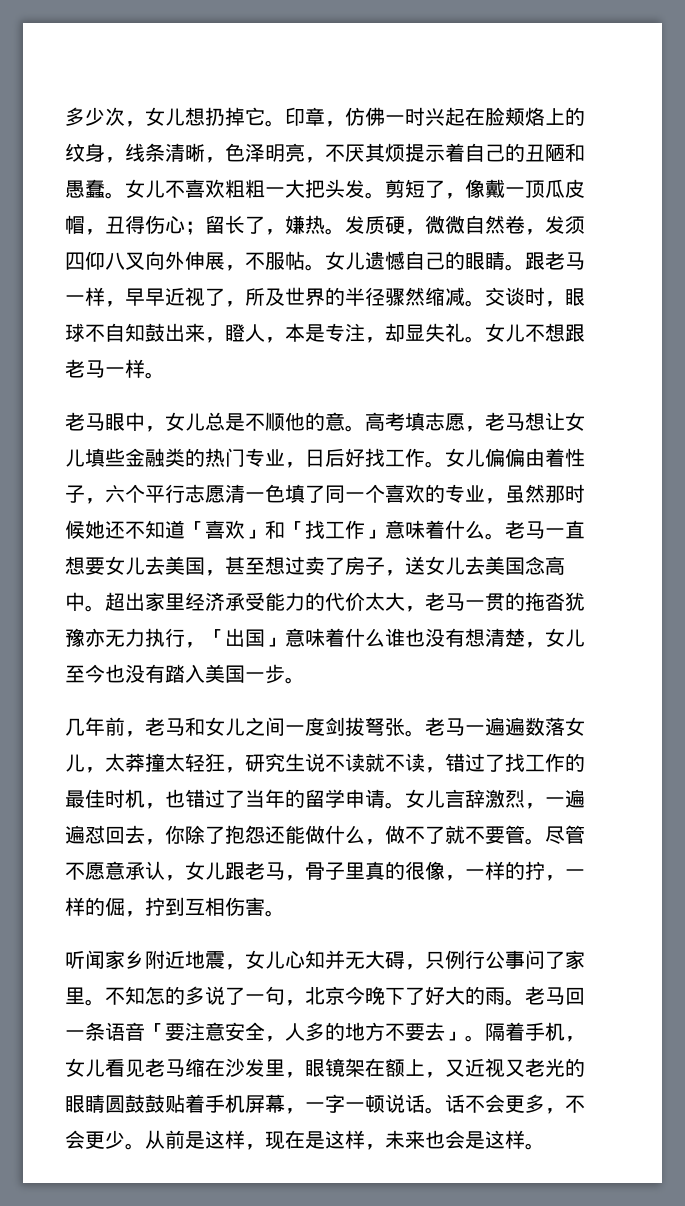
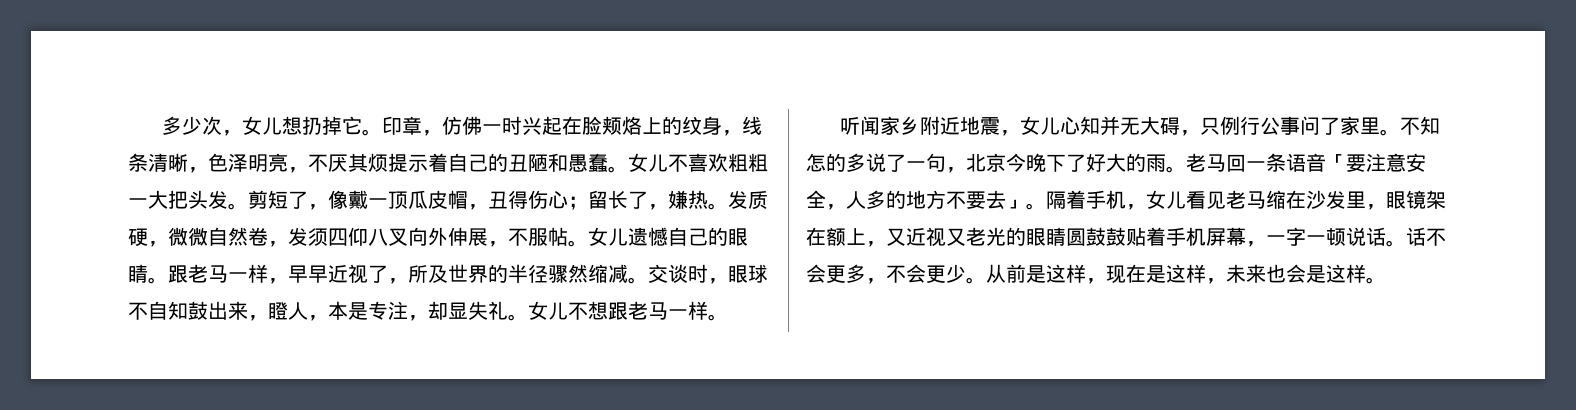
- 老马眼中，女儿总是不顺他的意。高考填志愿，老马想让女儿填些金融类的热门专业，日后好找工作。女儿偏偏由着性子，六个平行志愿清一色填了同一个喜欢的专业，虽然那时候她还不知道「喜欢」和「找工作」意味着什么。老马一直想要女儿去美国，甚至想过卖了房子，送女儿去美国念高中。超出家里经济承受能力的代价太大，老马一贯的拖沓犹豫亦无力执行，「出国」意味着什么谁也没有想清楚，女儿至今也没有踏入美国一步。
- 几年前，老马和女儿之间一度剑拔弩张。老马一遍遍数落女儿，太莽撞太轻狂，研究生说不读就不读，错过了找工作的最佳时机，也错过了当年的留学申请。女儿言辞激烈，一遍遍怼回去，你除了抱怨还能做什么，做不了就不要管。尽管不愿意承认，女儿跟老马，骨子里真的很像，一样的拧，一样的倔，拧到互相伤害。

